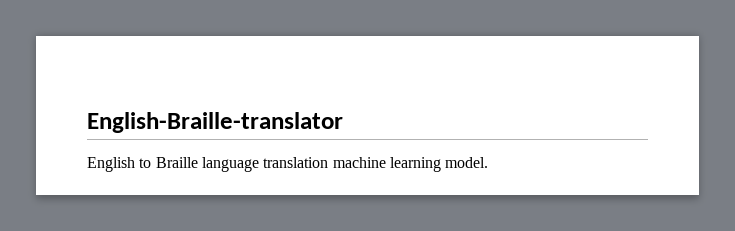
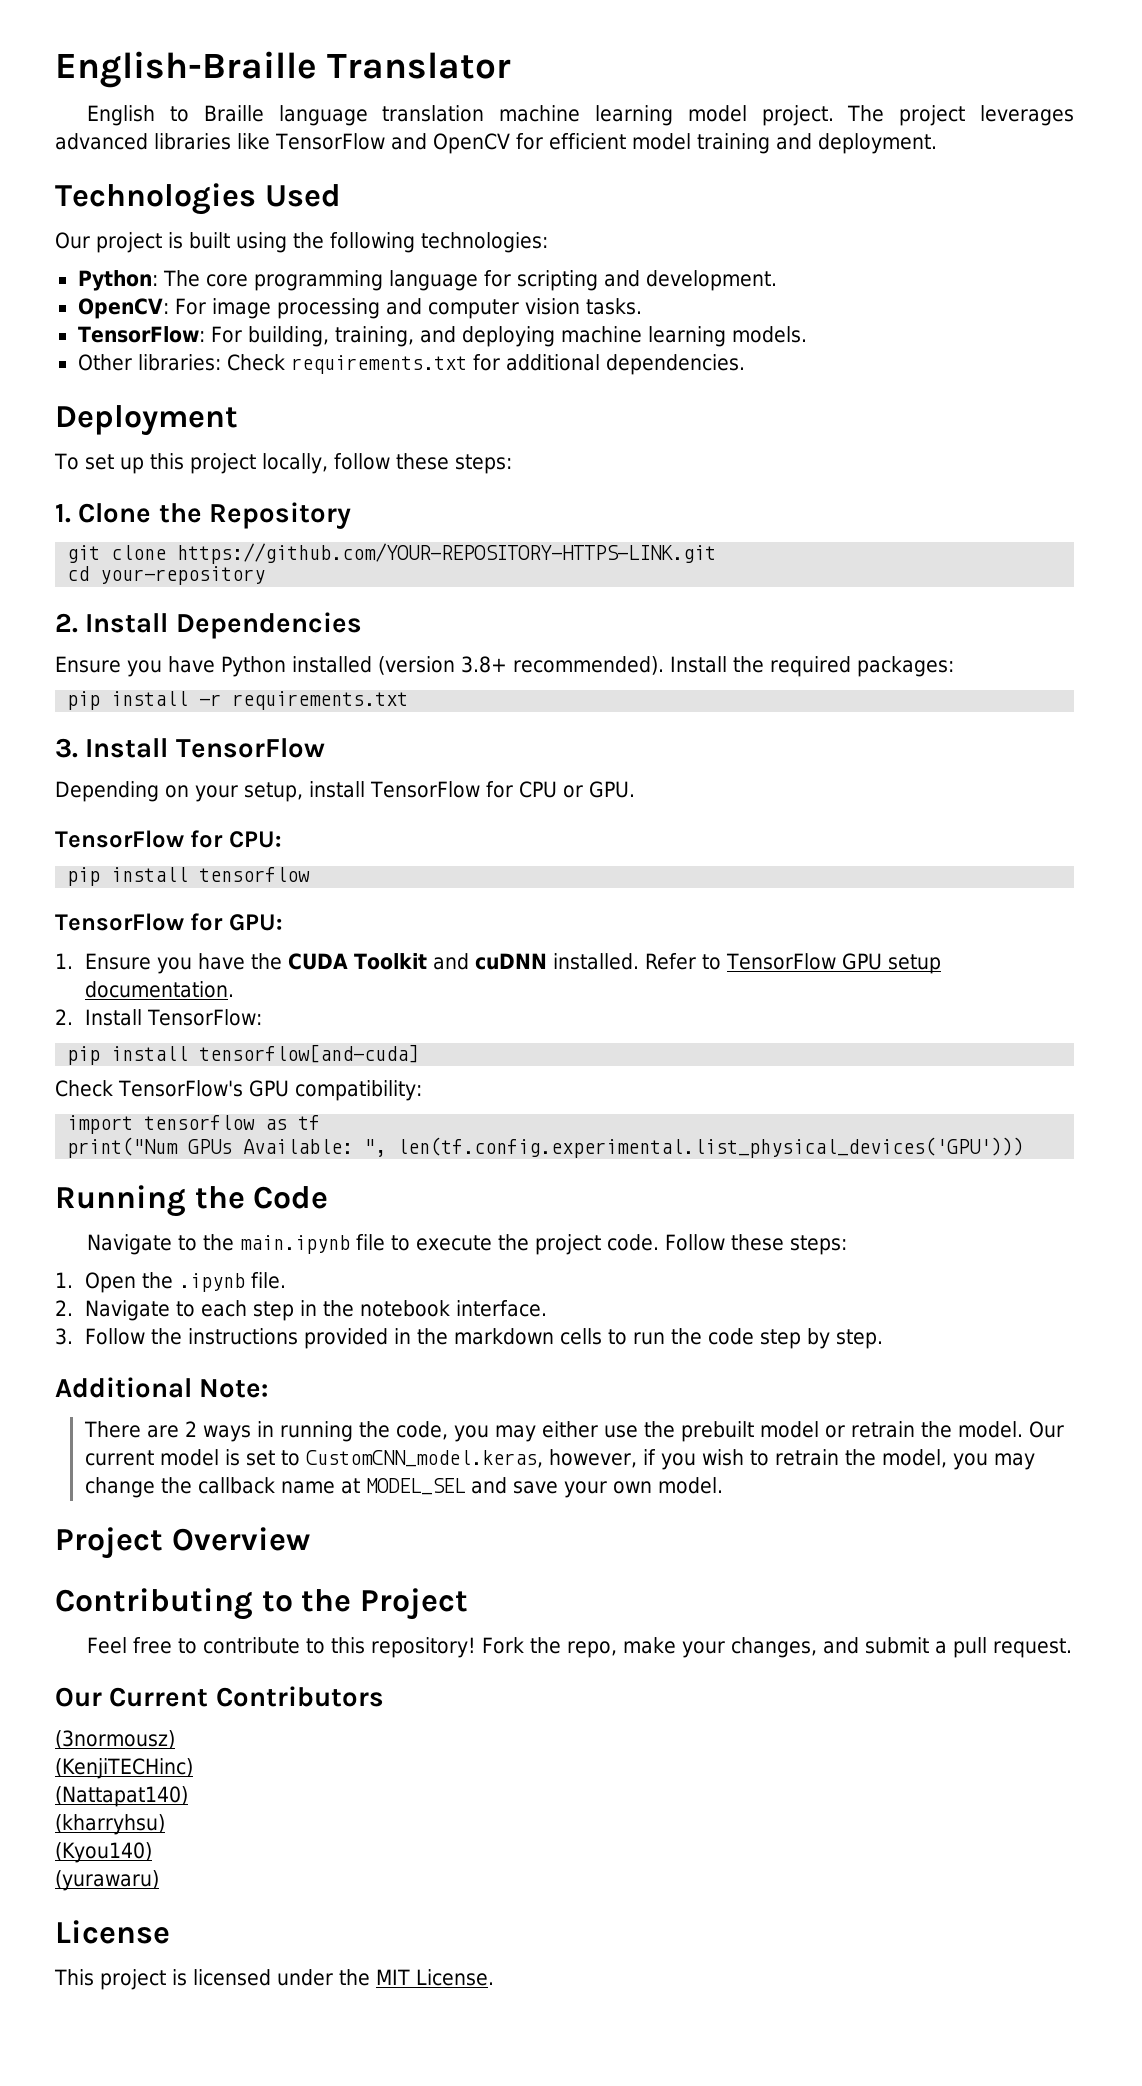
- English-Braille-translator
+ English-Braille Translator
- English to Braille language translation machine learning model.
+ English to Braille language translation machine learning model project. The project leverages advanced libraries like TensorFlow and OpenCV for efficient model training and deployment.
+ Technologies Used
+ Our project is built using the following technologies:
+ Python: The core programming language for scripting and development.
+ OpenCV: For image processing and computer vision tasks.
+ TensorFlow: For building, training, and deploying machine learning models.
+ Other libraries: Check requirements.txt for additional dependencies.
+ Deployment
+ To set up this project locally, follow these steps:
+ 1. Clone the Repository
+ git clone https://github.com/YOUR-REPOSITORY-HTTPS-LINK.git
+ cd your-repository
+ 2. Install Dependencies
+ Ensure you have Python installed (version 3.8+ recommended). Install the required packages:
+ pip install -r requirements.txt
+ 3. Install TensorFlow
+ Depending on your setup, install TensorFlow for CPU or GPU.
+ TensorFlow for CPU:
+ pip install tensorflow
+ TensorFlow for GPU:
+ 1. Ensure you have the CUDA Toolkit and cuDNN installed. Refer to TensorFlow GPU setup documentation.
+ 2. Install TensorFlow:
+ pip install tensorflow[and-cuda]
+ Check TensorFlow's GPU compatibility:
+ import tensorflow as tf
+ print("Num GPUs Available: ", len(tf.config.experimental.list_physical_devices('GPU')))
+ Running the Code
+ Navigate to the main.ipynb file to execute the project code. Follow these steps:
+ 1. Open the .ipynb file.
+ 2. Navigate to each step in the notebook interface.
+ 3. Follow the instructions provided in the markdown cells to run the code step by step.
+ Additional Note:
+ There are 2 ways in running the code, you may either use the prebuilt model or retrain the model. Our current model is set to CustomCNN_model.keras, however, if you wish to retrain the model, you may change the callback name at MODEL_SEL and save your own model.
+ Project Overview
+ Contributing to the Project
+ Feel free to contribute to this repository! Fork the repo, make your changes, and submit a pull request.
+ Our Current Contributors
+ (3normousz)
+ (KenjiTECHinc)
+ (Nattapat140)
+ (kharryhsu)
+ (Kyou140)
+ (yurawaru)
+ License
+ This project is licensed under the MIT License.

